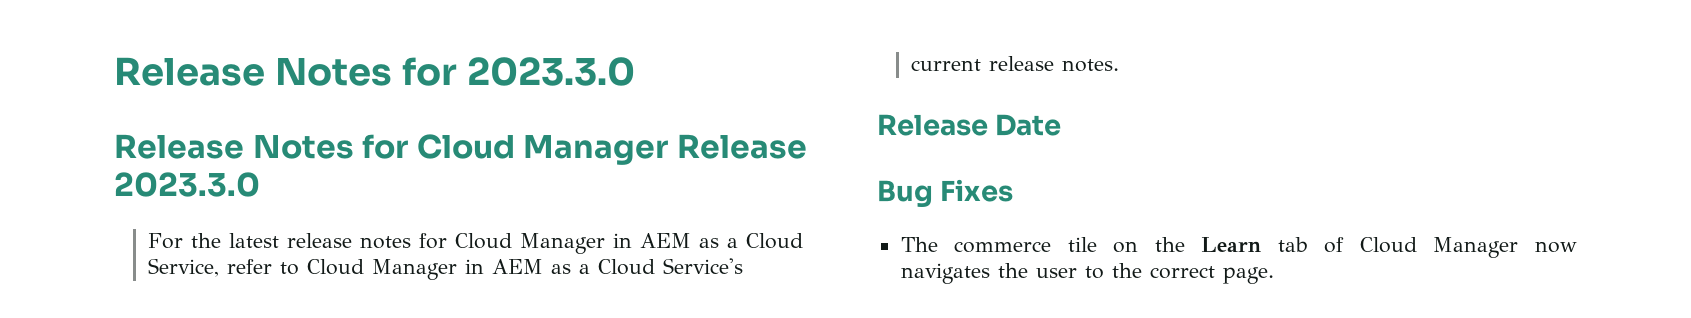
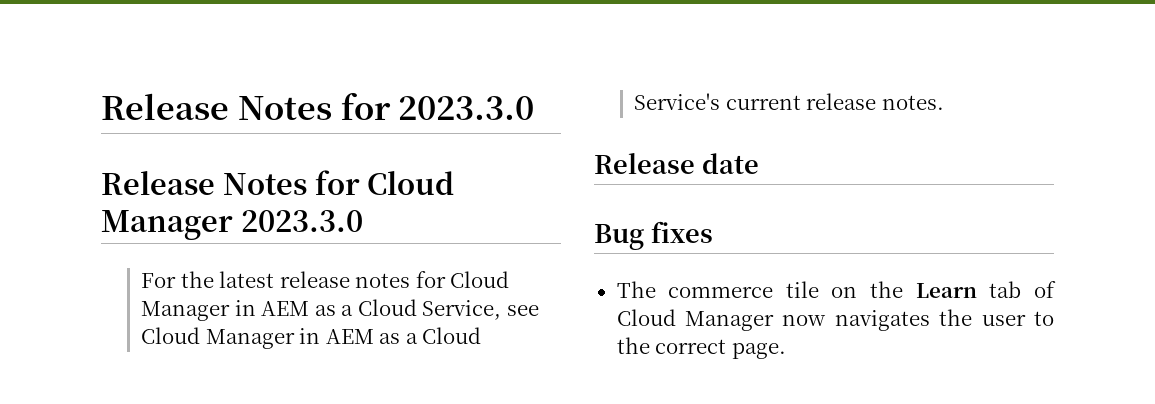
- Release Notes for Cloud Manager Release 2023.3.0
+ Release Notes for Cloud Manager 2023.3.0
- For the latest release notes for Cloud Manager in AEM as a Cloud Service, refer to Cloud Manager in AEM as a Cloud Service's current release notes.
+ For the latest release notes for Cloud Manager in AEM as a Cloud Service, see Cloud Manager in AEM as a Cloud Service's current release notes.
- Release Date
+ Release date
- Bug Fixes
+ Bug fixes

